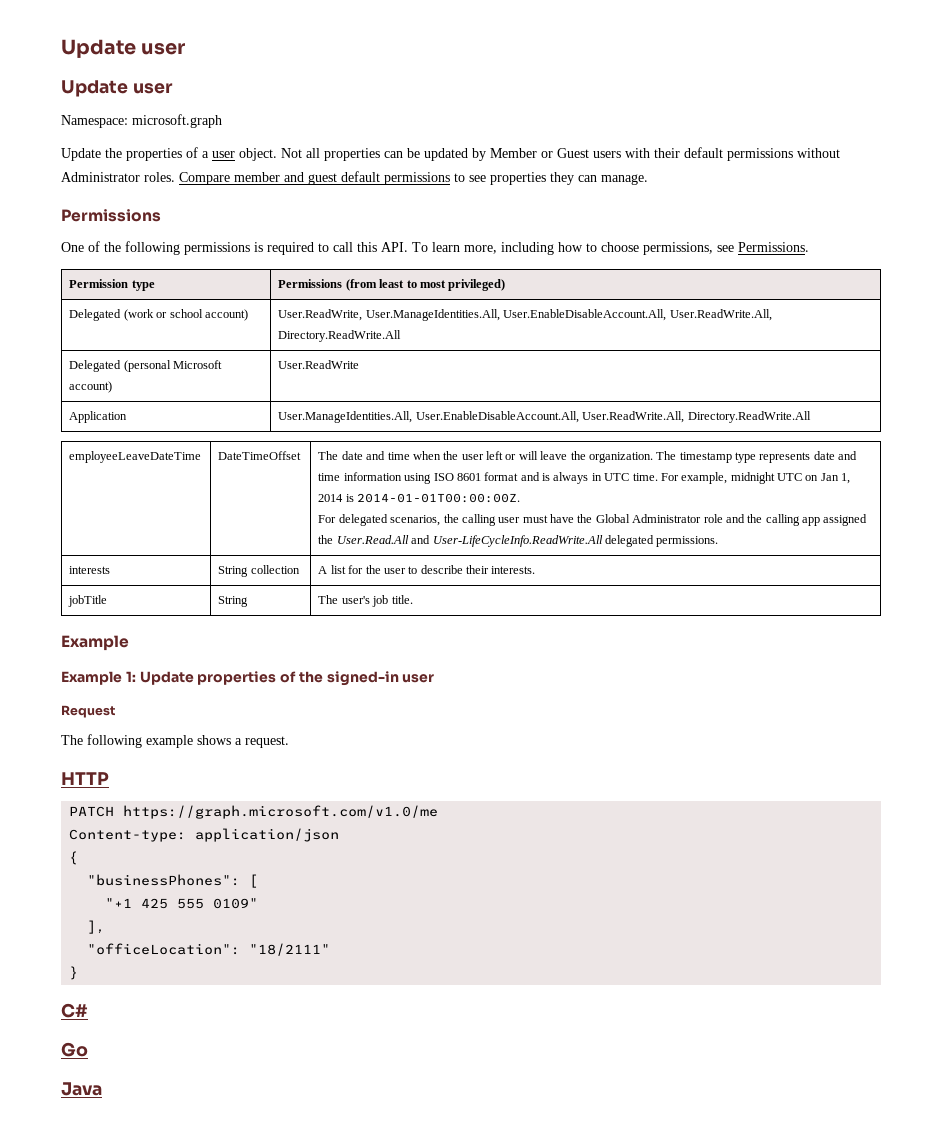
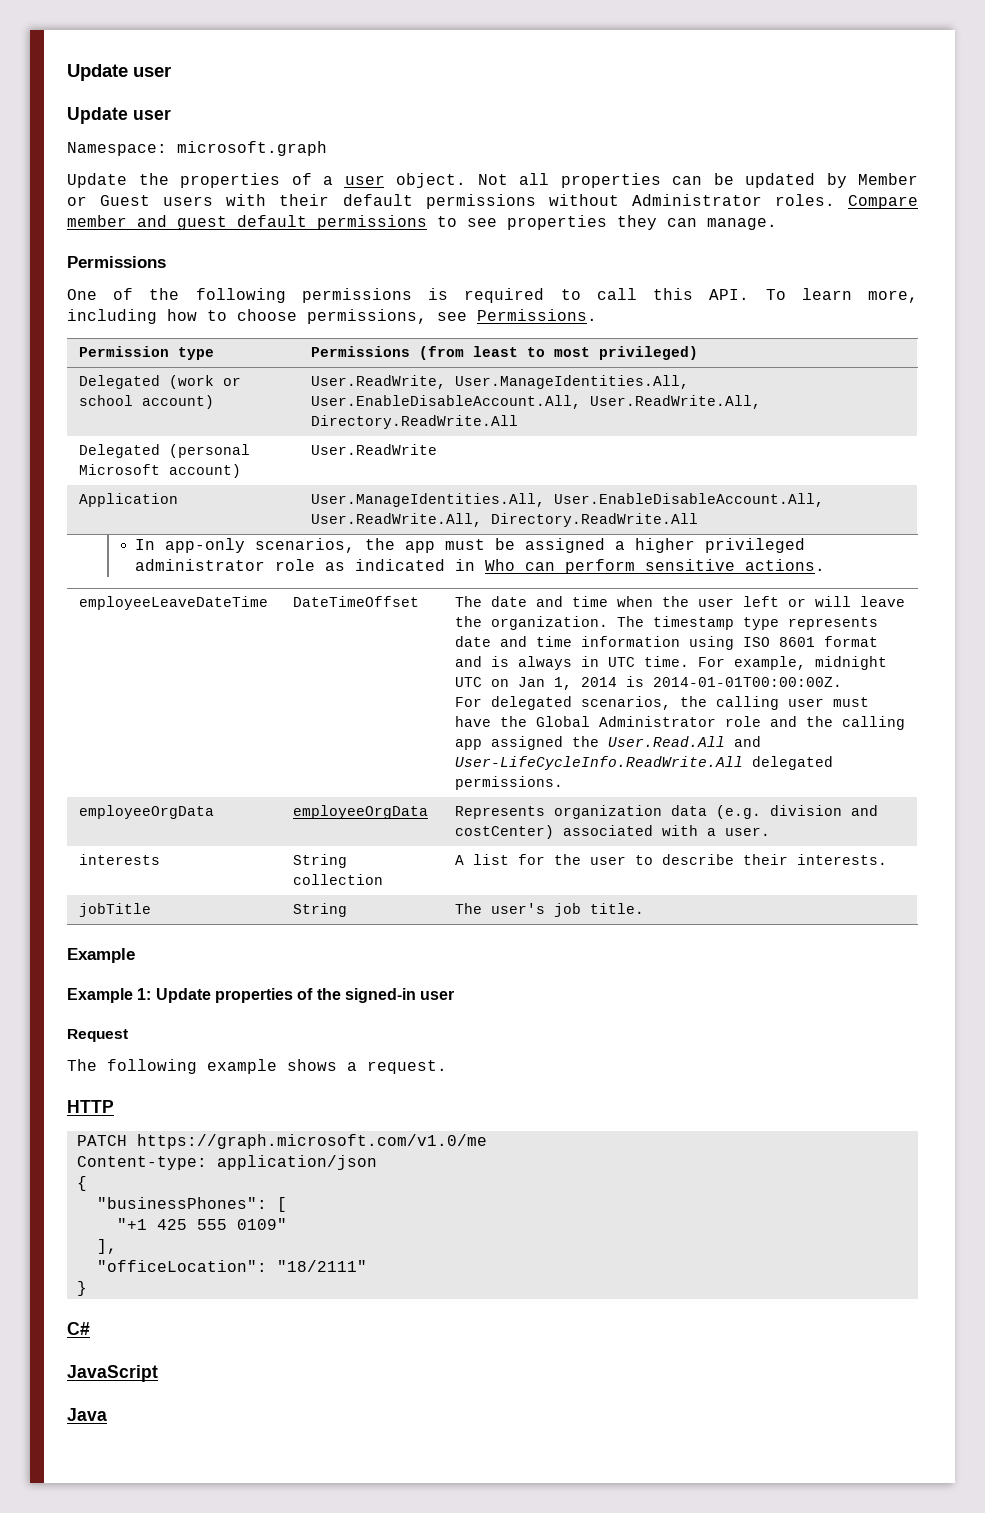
+ In app-only scenarios, the app must be assigned a higher privileged administrator role as indicated in Who can perform sensitive actions.
+ employeeOrgData | employeeOrgData | Represents organization data (e.g. division and costCenter) associated with a user.
- Go
+ JavaScript

